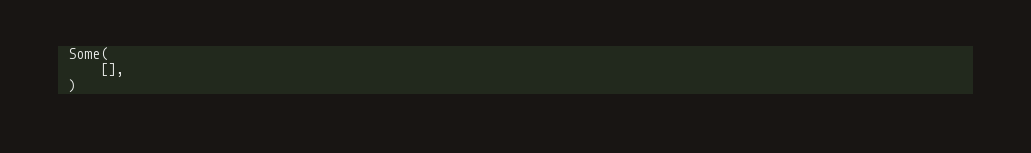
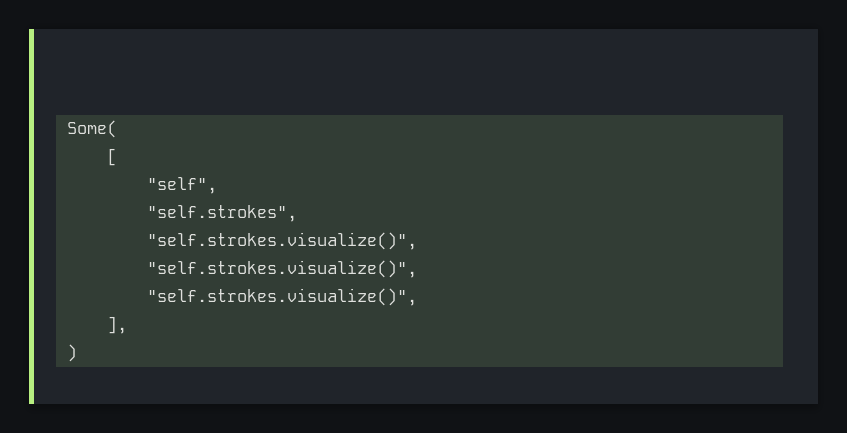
- [],
+ [
+ "self",
+ "self.strokes",
+ "self.strokes.visualize()",
+ "self.strokes.visualize()",
+ "self.strokes.visualize()",
+ ],

